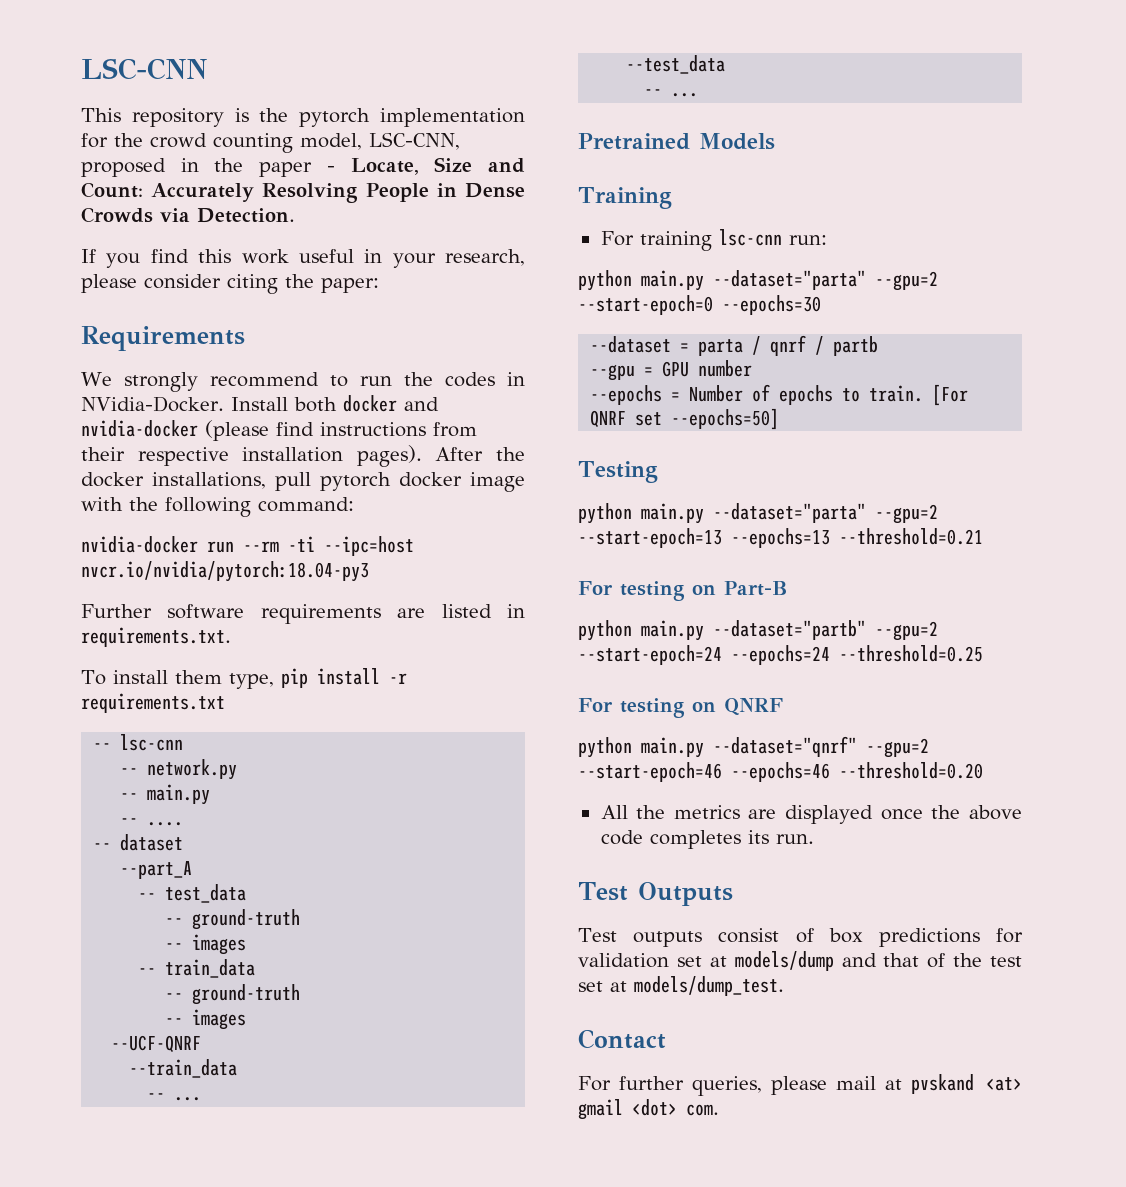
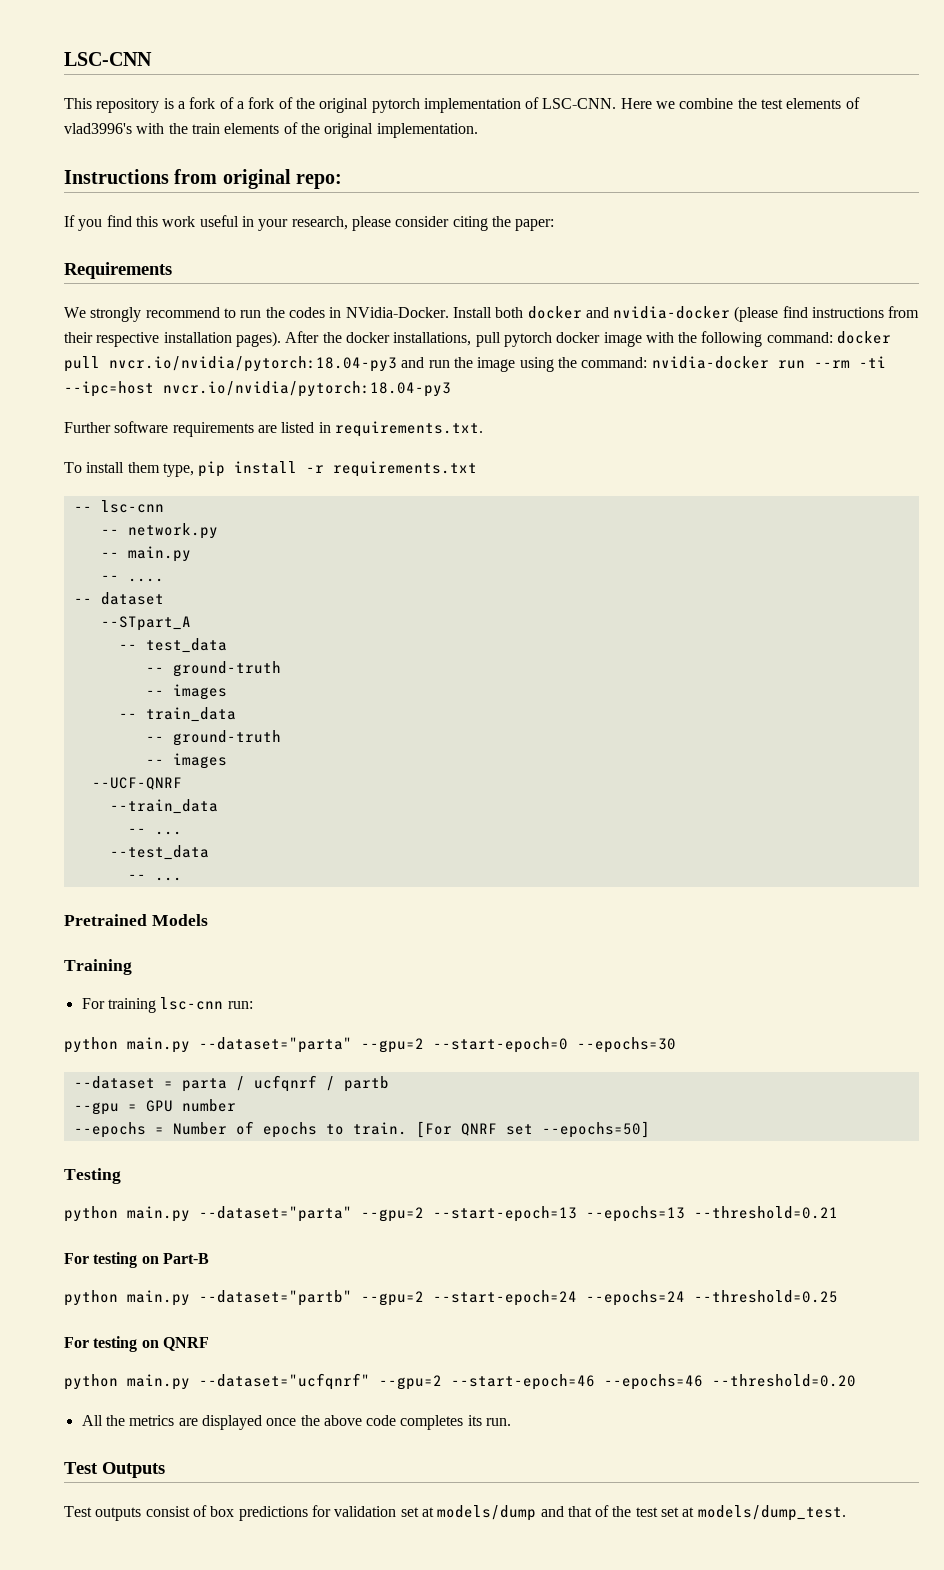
- This repository is the pytorch implementation for the crowd counting model, LSC-CNN, proposed in the paper - Locate, Size and Count: Accurately Resolving People in Dense Crowds via Detection.
+ This repository is a fork of a fork of the original pytorch implementation of LSC-CNN. Here we combine the test elements of vlad3996's with the train elements of the original implementation.
+ Instructions from original repo:
- After the docker installations, pull pytorch docker image with the following command:
- nvidia-docker run --rm -ti --ipc=host nvcr.io/nvidia/pytorch:18.04-py3
+ After the docker installations, pull pytorch docker image with the following command: docker pull nvcr.io/nvidia/pytorch:18.04-py3 and run the image using the command: nvidia-docker run --rm -ti --ipc=host nvcr.io/nvidia/pytorch:18.04-py3
- --part_A
+ --STpart_A
- --dataset = parta / qnrf / partb
+ --dataset = parta / ucfqnrf / partb
- python main.py --dataset="qnrf" --gpu=2 --start-epoch=46 --epochs=46 --threshold=0.20
+ python main.py --dataset="ucfqnrf" --gpu=2 --start-epoch=46 --epochs=46 --threshold=0.20
- Contact
- For further queries, please mail at pvskand <at> gmail <dot> com.

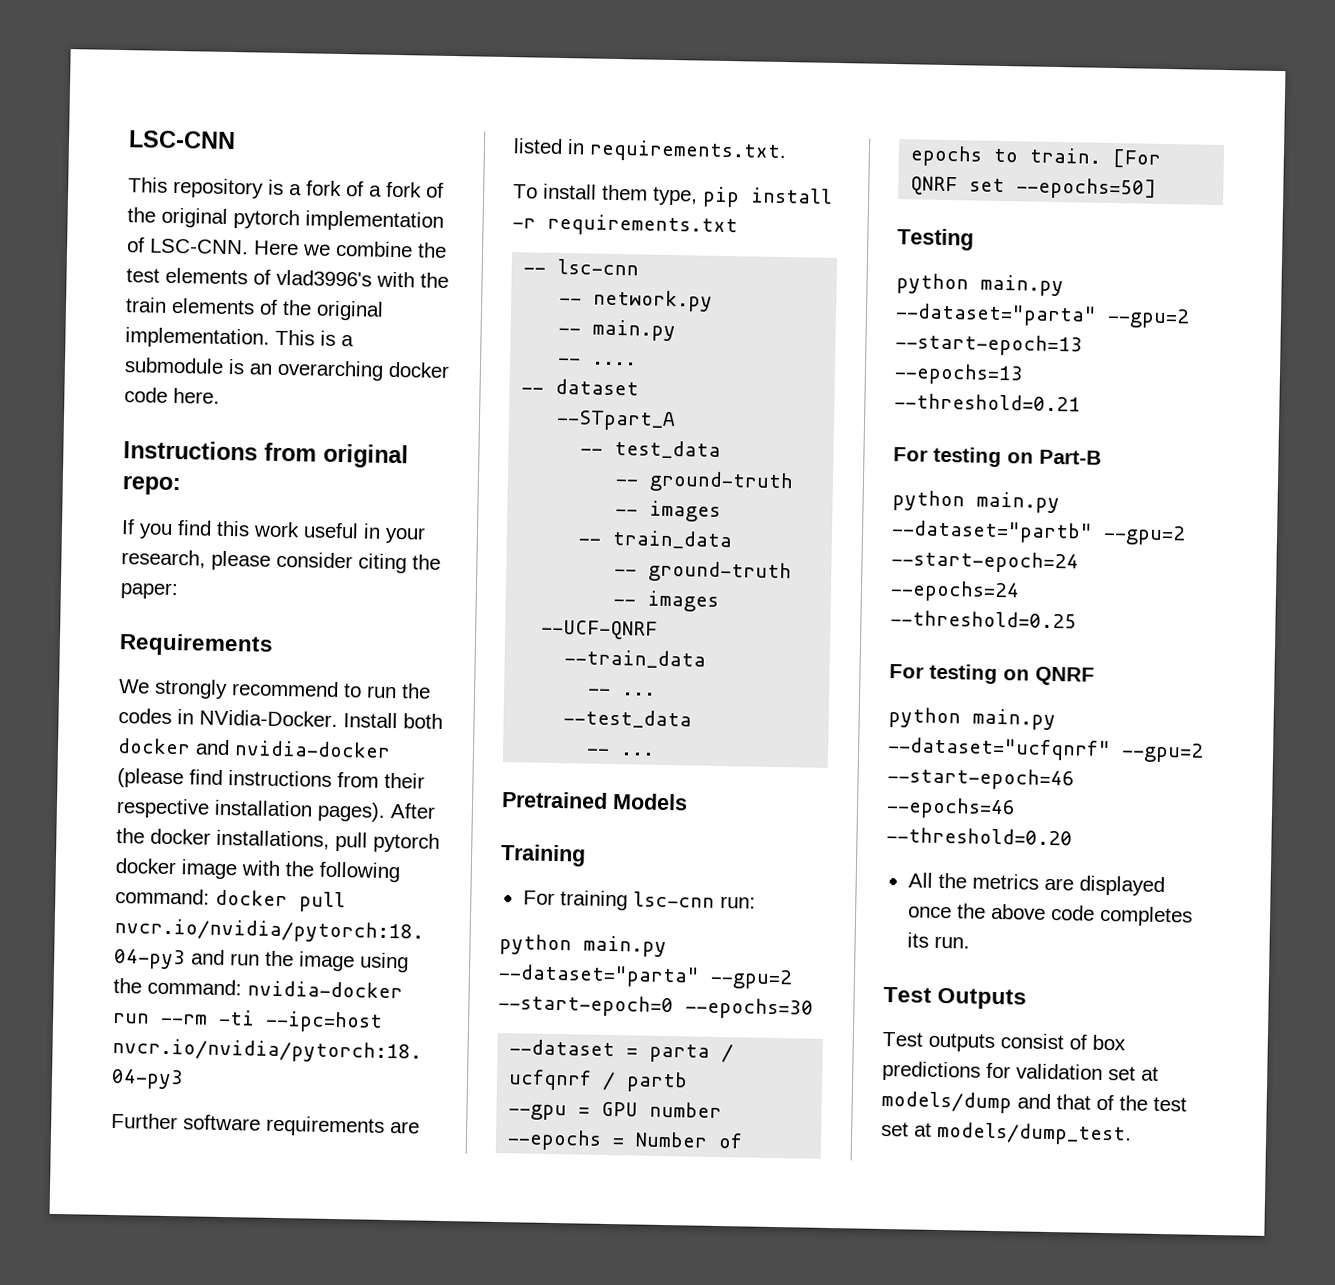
+ This is a submodule is an overarching docker code here.

